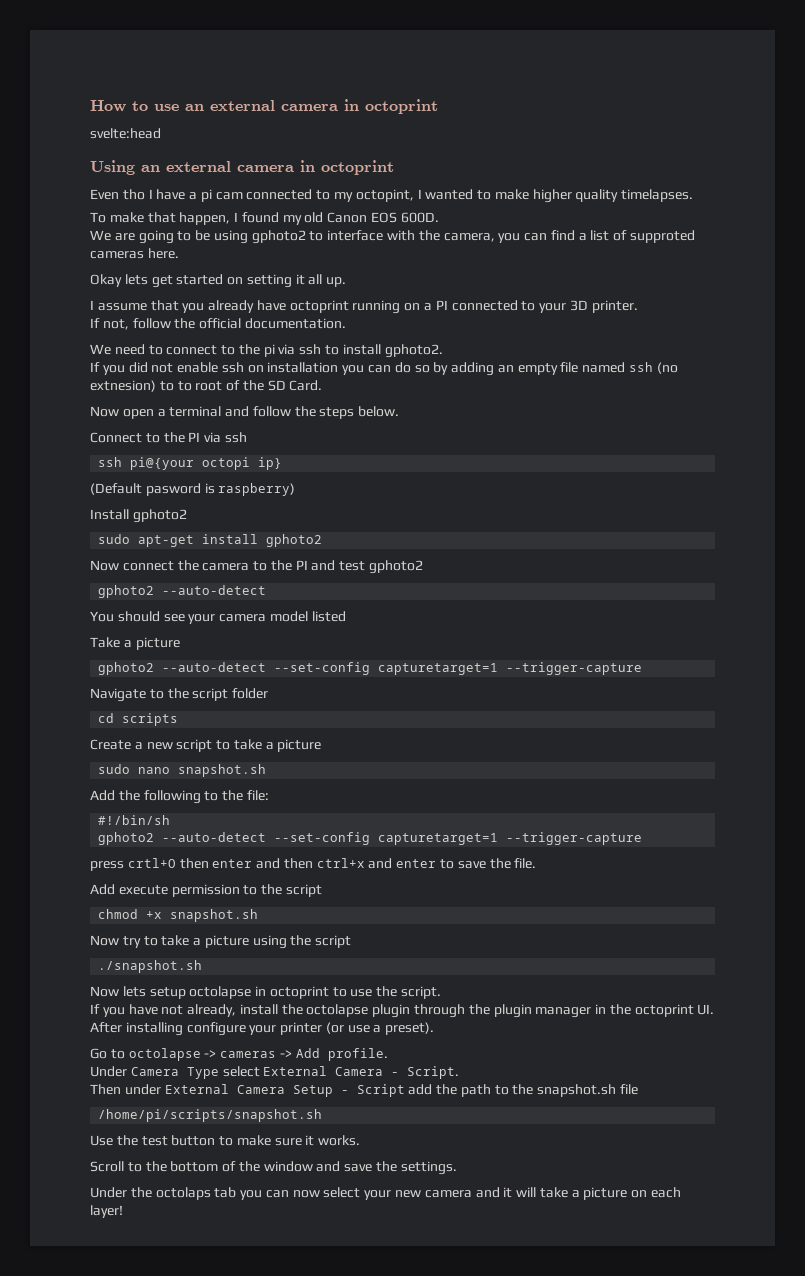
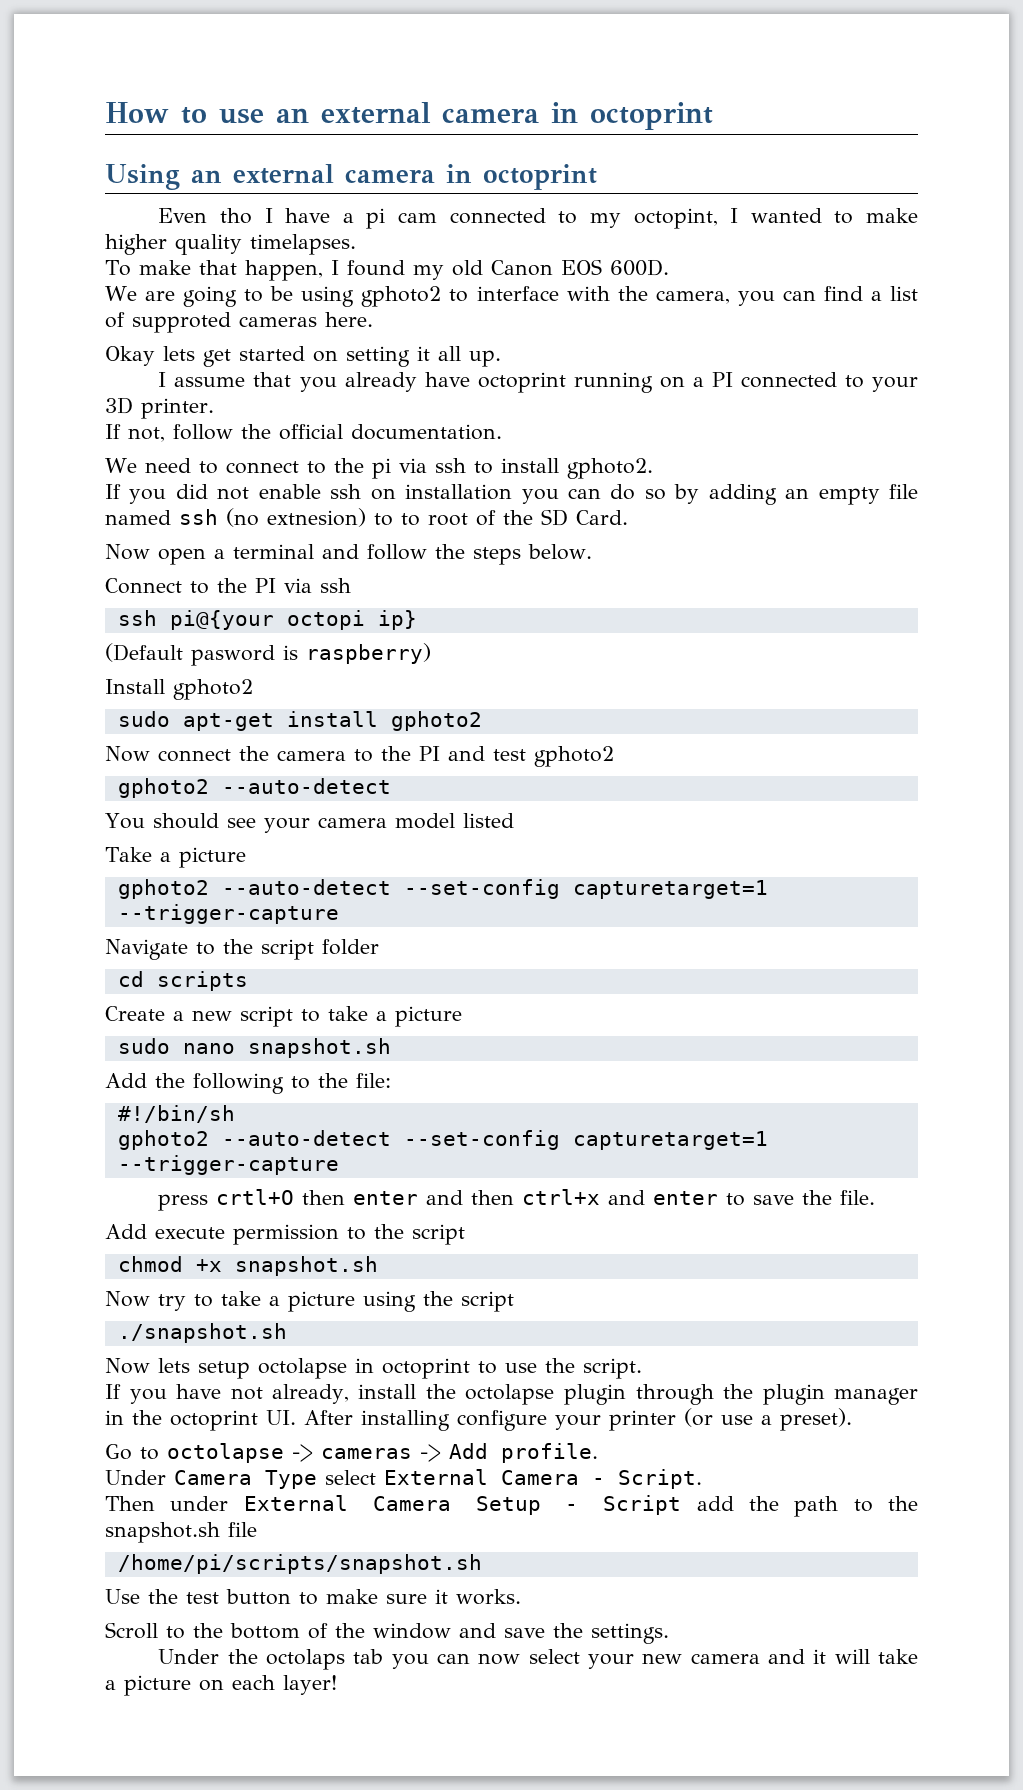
- svelte:head

